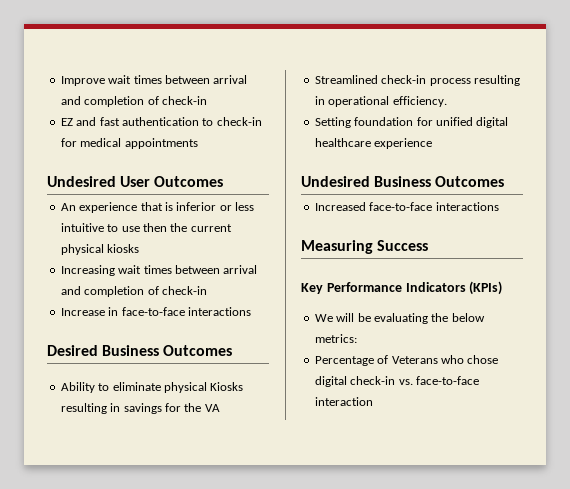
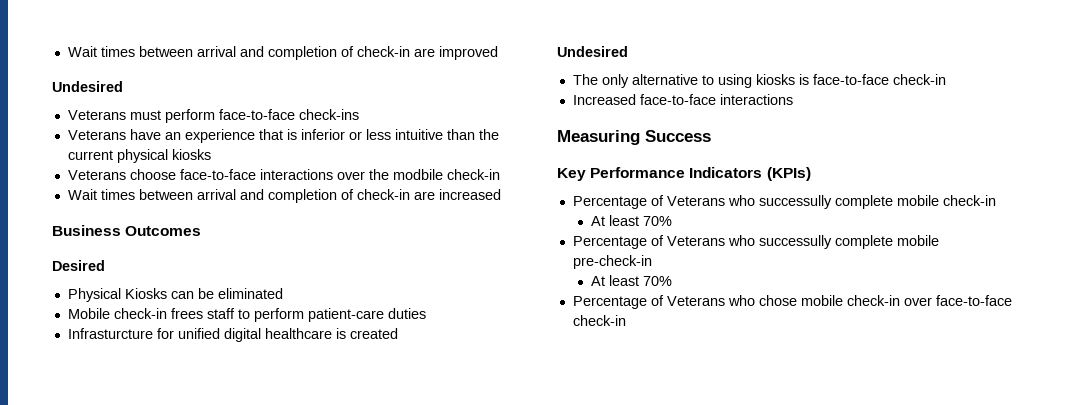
- Improve wait times between arrival and completion of check-in
- EZ and fast authentication to check-in for medical appointments
- Undesired User Outcomes
- An experience that is inferior or less intuitive to use then the current physical kiosks
+ Wait times between arrival and completion of check-in are improved
+ Undesired
+ Veterans must perform face-to-face check-ins
+ Veterans have an experience that is inferior or less intuitive than the current physical kiosks
- Increasing wait times between arrival and completion of check-in
- Increase in face-to-face interactions
- Desired Business Outcomes
- Ability to eliminate physical Kiosks resulting in savings for the VA
- Streamlined check-in process resulting in operational efficiency.
- Setting foundation for unified digital healthcare experience
- Undesired Business Outcomes
+ Veterans choose face-to-face interactions over the modbile check-in
+ Wait times between arrival and completion of check-in are increased
+ Business Outcomes
+ Desired
+ Physical Kiosks can be eliminated
+ Mobile check-in frees staff to perform patient-care duties
+ Infrasturcture for unified digital healthcare is created
+ Undesired
+ The only alternative to using kiosks is face-to-face check-in
- We will be evaluating the below metrics:
+ Percentage of Veterans who successully complete mobile check-in
+ At least 70%
+ Percentage of Veterans who successully complete mobile pre-check-in
+ At least 70%
- Percentage of Veterans who chose digital check-in vs. face-to-face interaction
+ Percentage of Veterans who chose mobile check-in over face-to-face check-in

